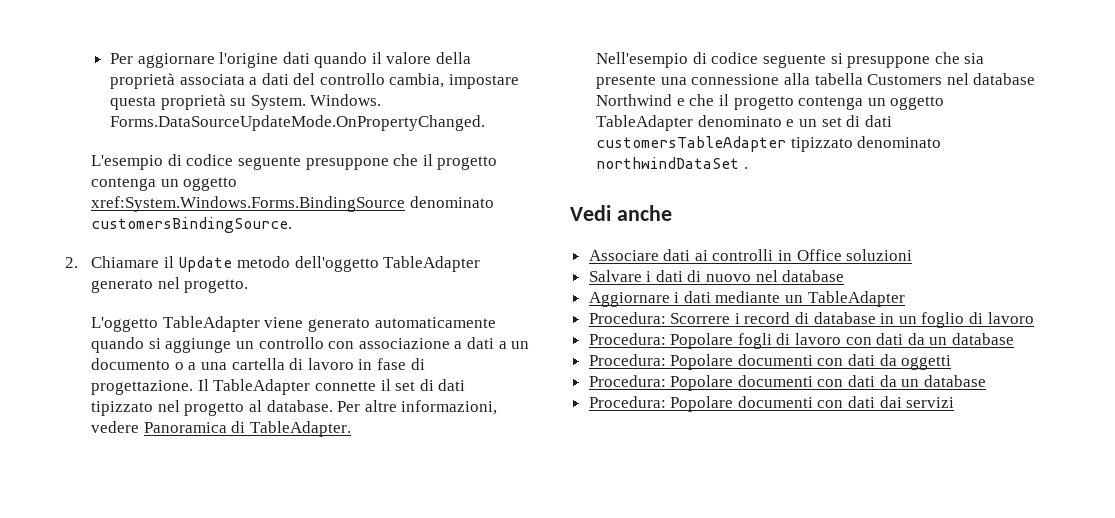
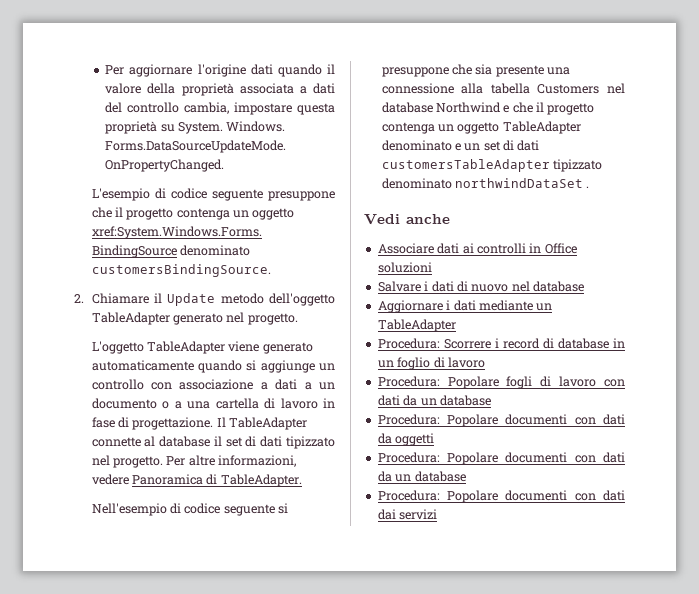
- Il TableAdapter connette il set di dati tipizzato nel progetto al database.
+ Il TableAdapter connette al database il set di dati tipizzato nel progetto.

